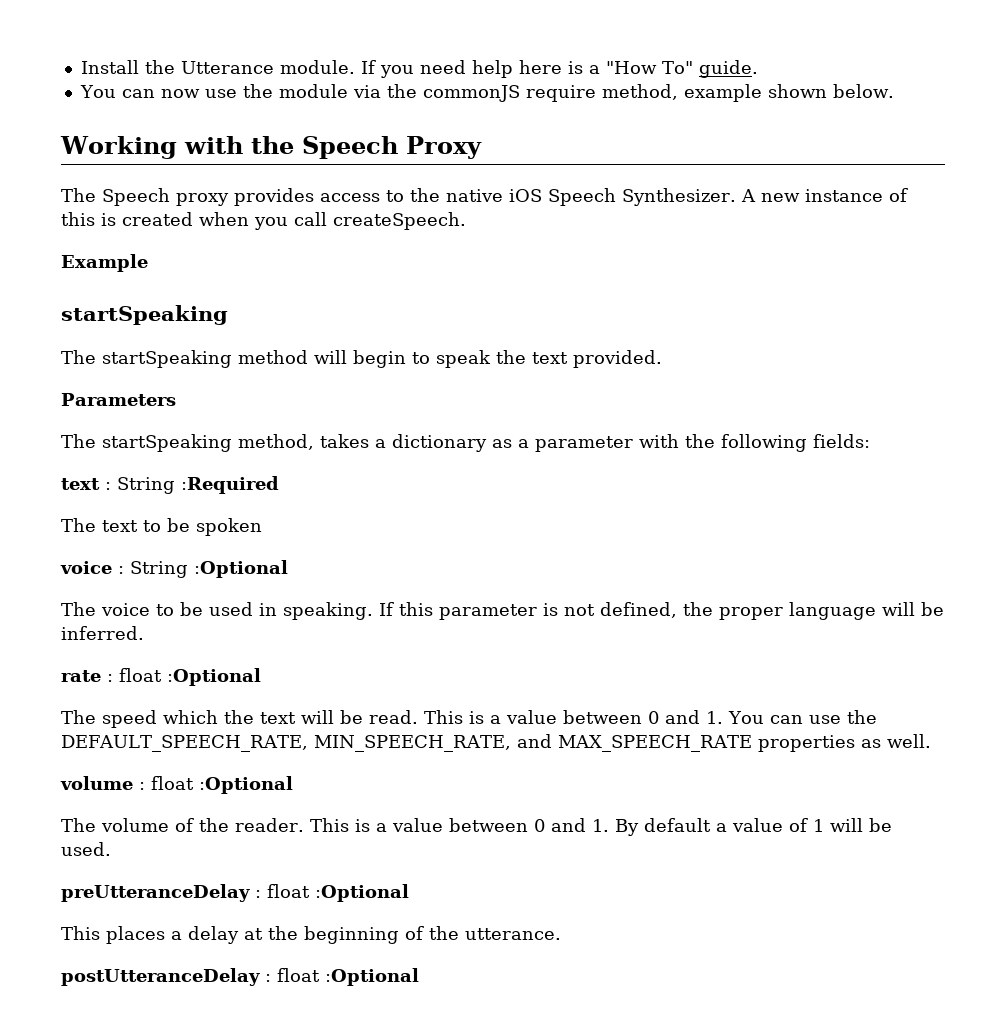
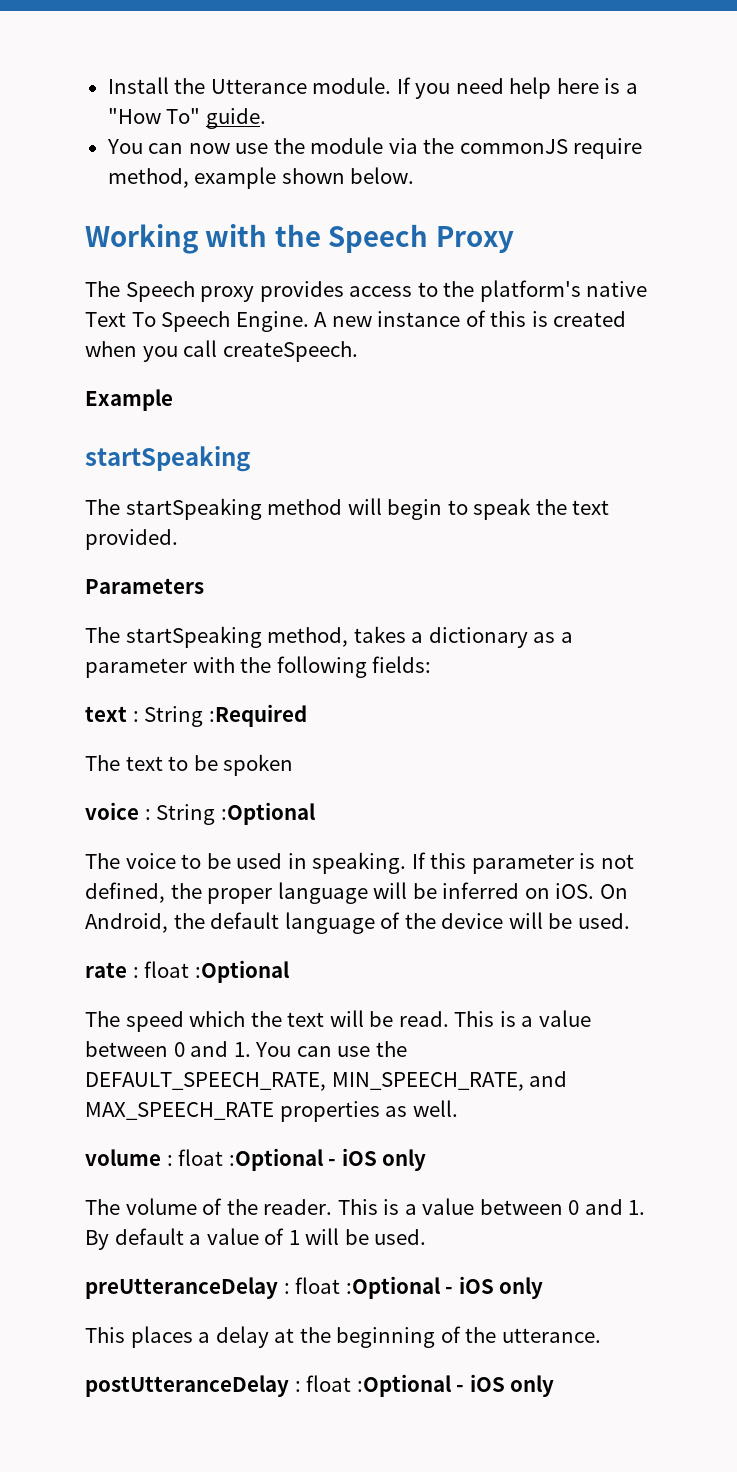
- The Speech proxy provides access to the native iOS Speech Synthesizer.
+ The Speech proxy provides access to the platform's native Text To Speech Engine.
- If this parameter is not defined, the proper language will be inferred.
+ If this parameter is not defined, the proper language will be inferred on iOS. On Android, the default language of the device will be used.
- volume : float :Optional
+ volume : float :Optional - iOS only
- preUtteranceDelay : float :Optional
+ preUtteranceDelay : float :Optional - iOS only
- postUtteranceDelay : float :Optional
+ postUtteranceDelay : float :Optional - iOS only

